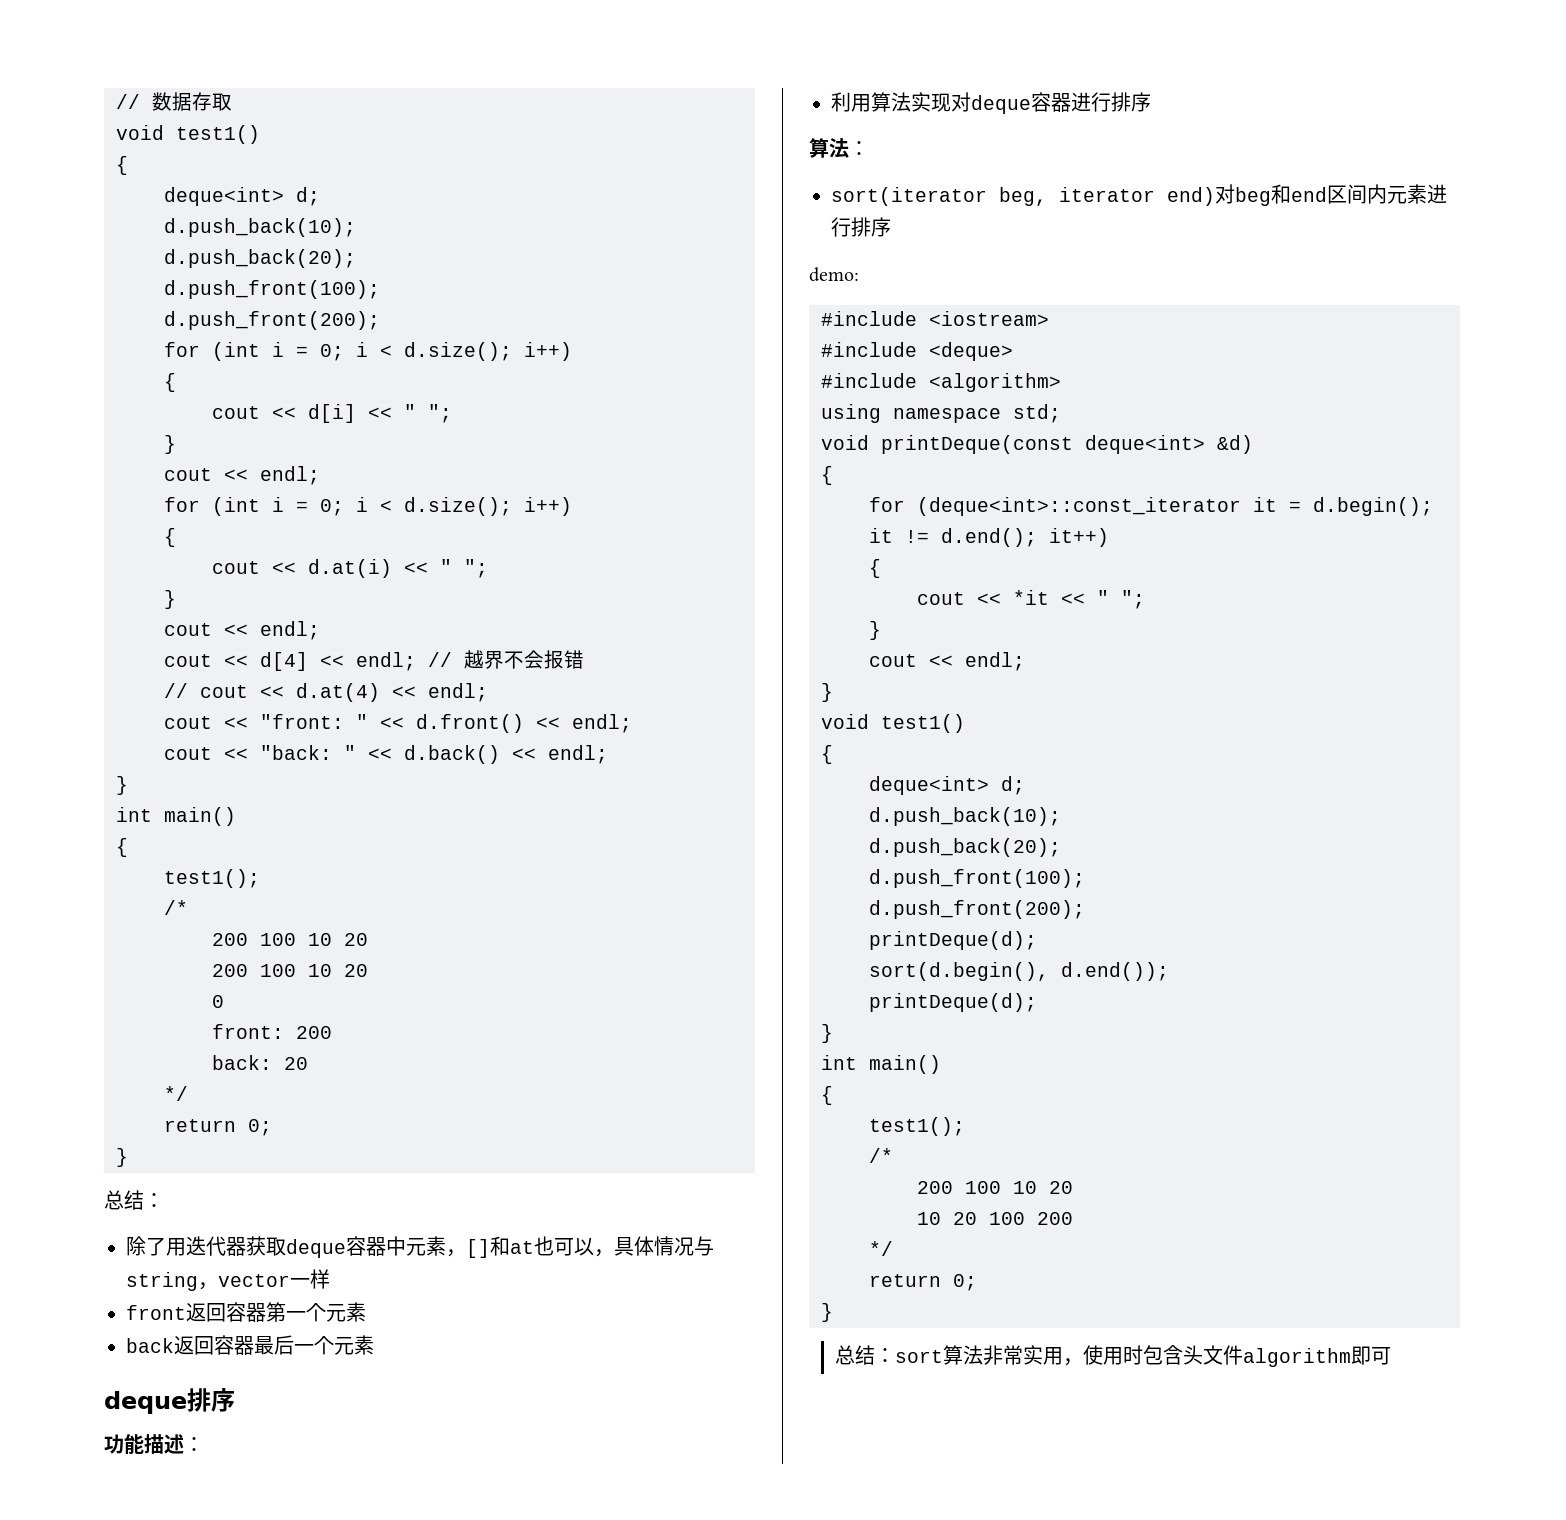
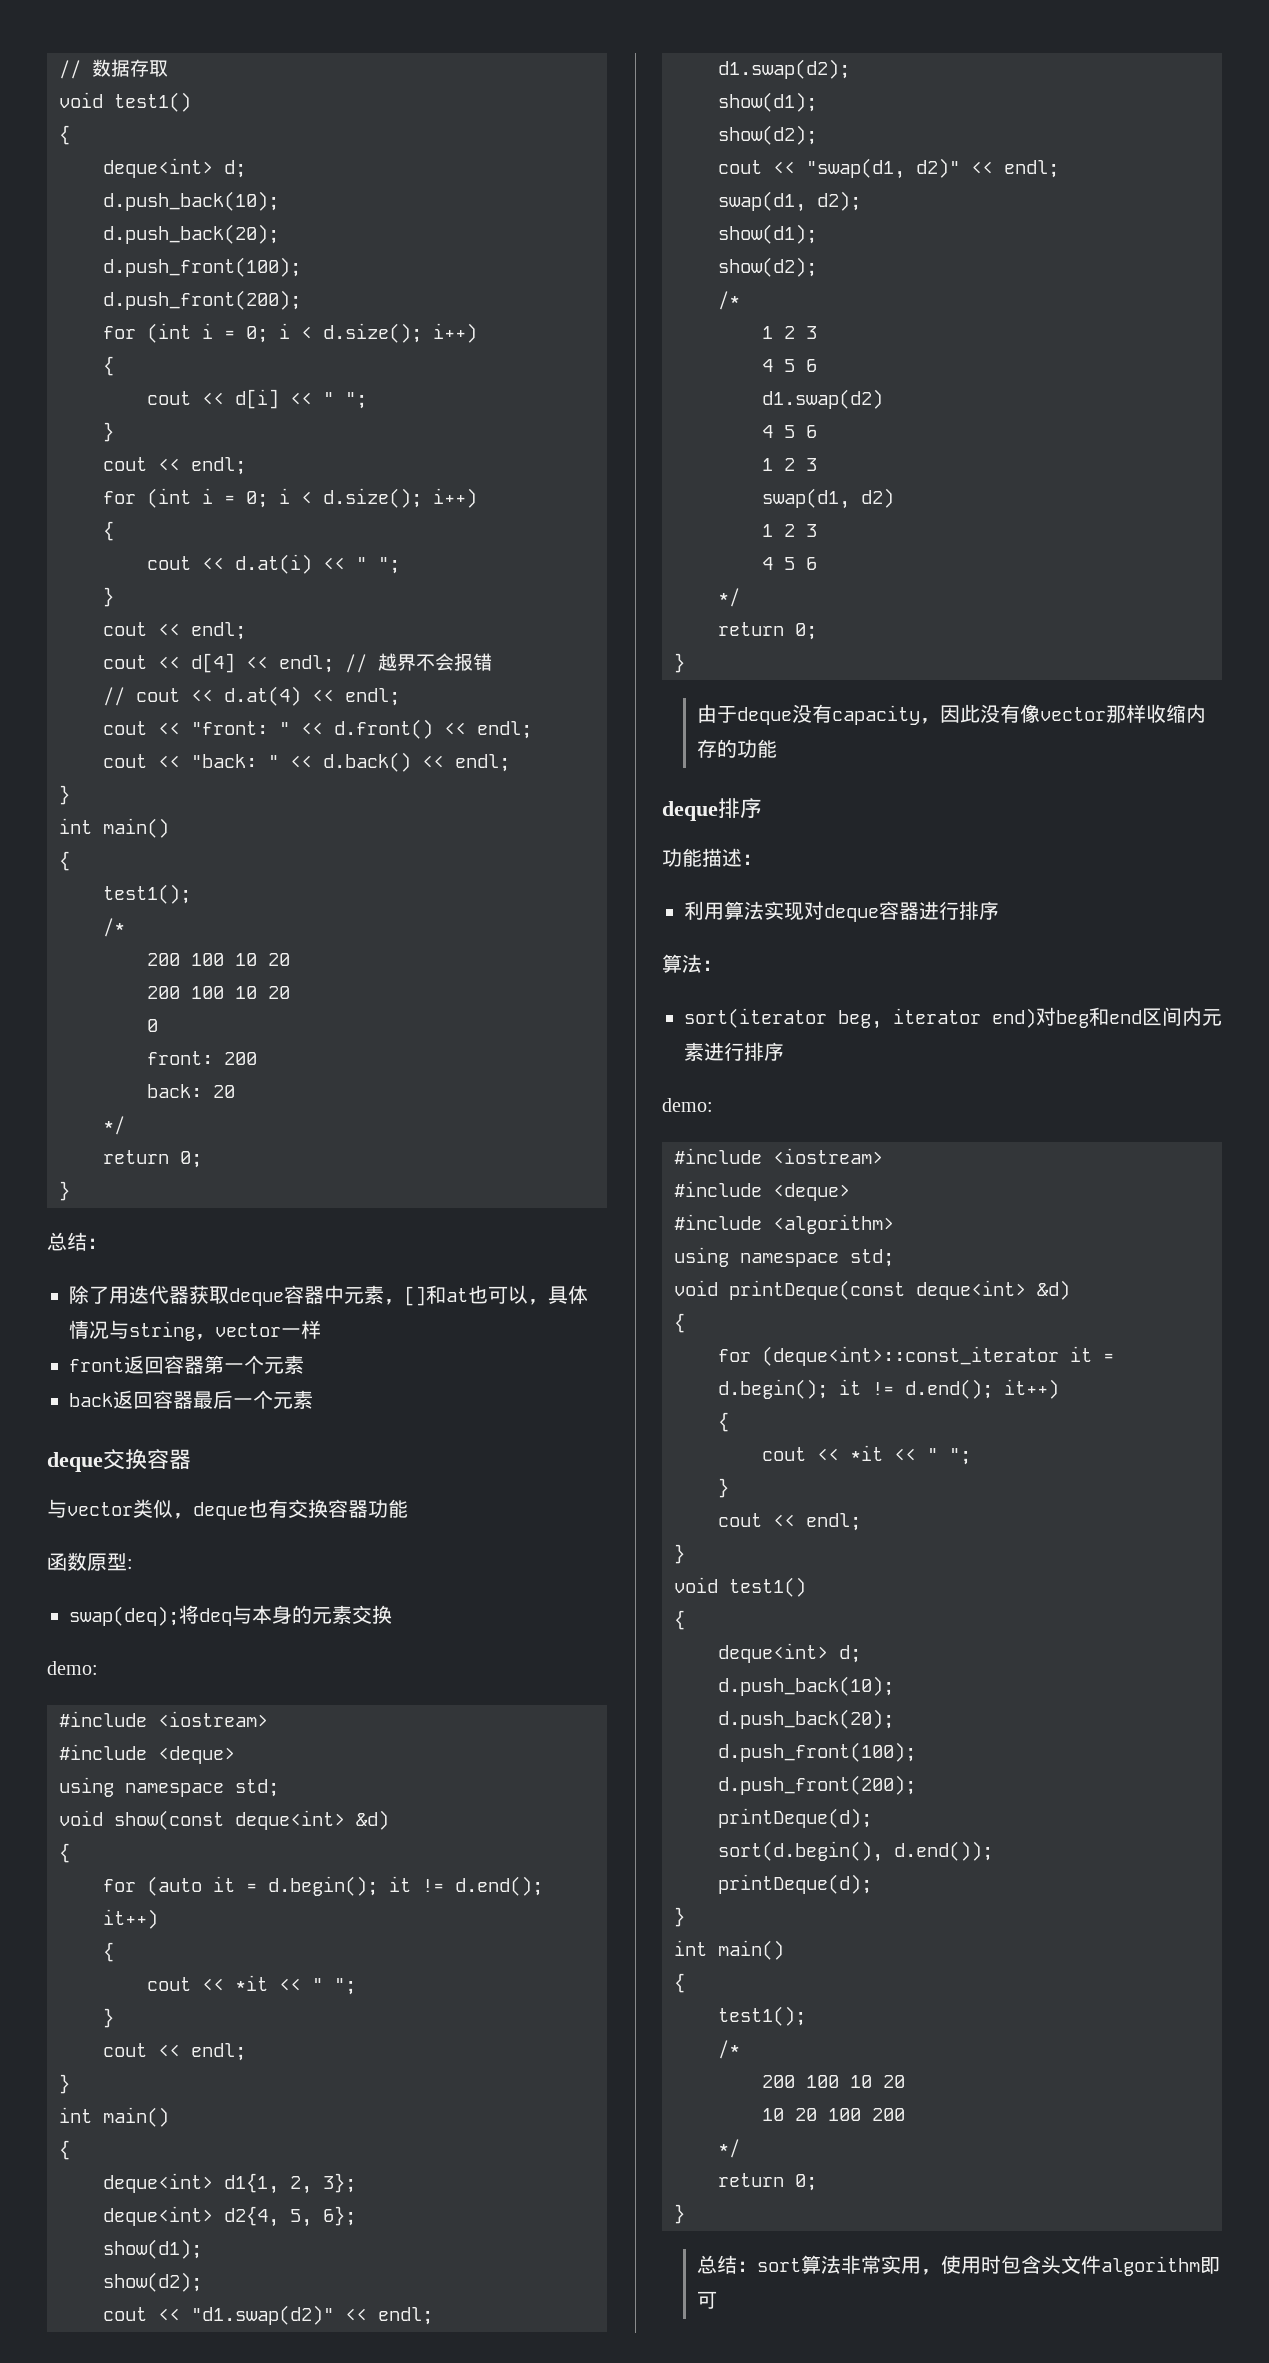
+ deque交换容器
+ 与vector类似，deque也有交换容器功能
+ 函数原型:
+ swap(deq);将deq与本身的元素交换
+ demo:
+ #include <iostream>
+ #include <deque>
+ using namespace std;
+ void show(const deque<int> &d)
+ {
+ for (auto it = d.begin(); it != d.end(); it++)
+ {
+ cout << *it << " ";
+ }
+ cout << endl;
+ }
+ int main()
+ {
+ deque<int> d1{1, 2, 3};
+ deque<int> d2{4, 5, 6};
+ show(d1);
+ show(d2);
+ cout << "d1.swap(d2)" << endl;
+ d1.swap(d2);
+ show(d1);
+ show(d2);
+ cout << "swap(d1, d2)" << endl;
+ swap(d1, d2);
+ show(d1);
+ show(d2);
+ /*
+ 1 2 3
+ 4 5 6
+ d1.swap(d2)
+ 4 5 6
+ 1 2 3
+ swap(d1, d2)
+ 1 2 3
+ 4 5 6
+ */
+ return 0;
+ }
+ 由于deque没有capacity，因此没有像vector那样收缩内存的功能

